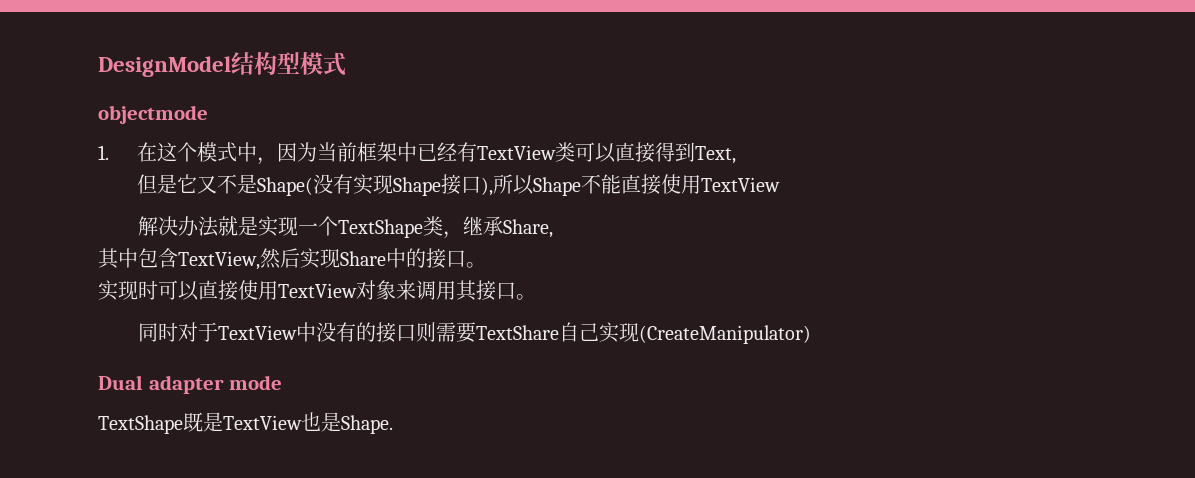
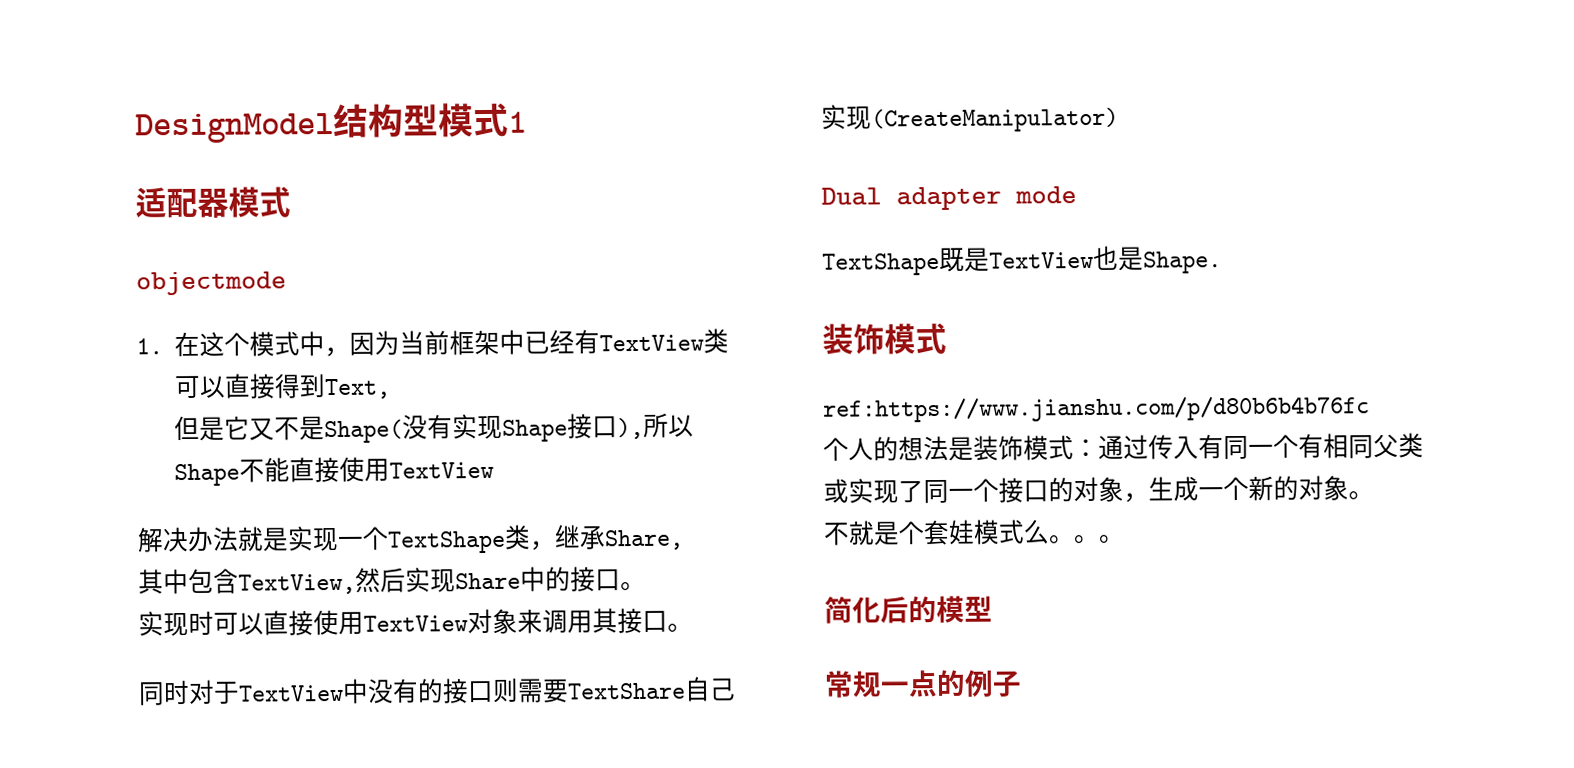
- DesignModel结构型模式
+ DesignModel结构型模式1
+ 适配器模式
  TextShape既是TextView也是Shape.
+ 装饰模式
+ ref:https://www.jianshu.com/p/d80b6b4b76fc
+ 个人的想法是装饰模式：通过传入有同一个有相同父类或实现了同一个接口的对象，生成一个新的对象。
+ 不就是个套娃模式么。。。
+ 简化后的模型
+ 常规一点的例子

